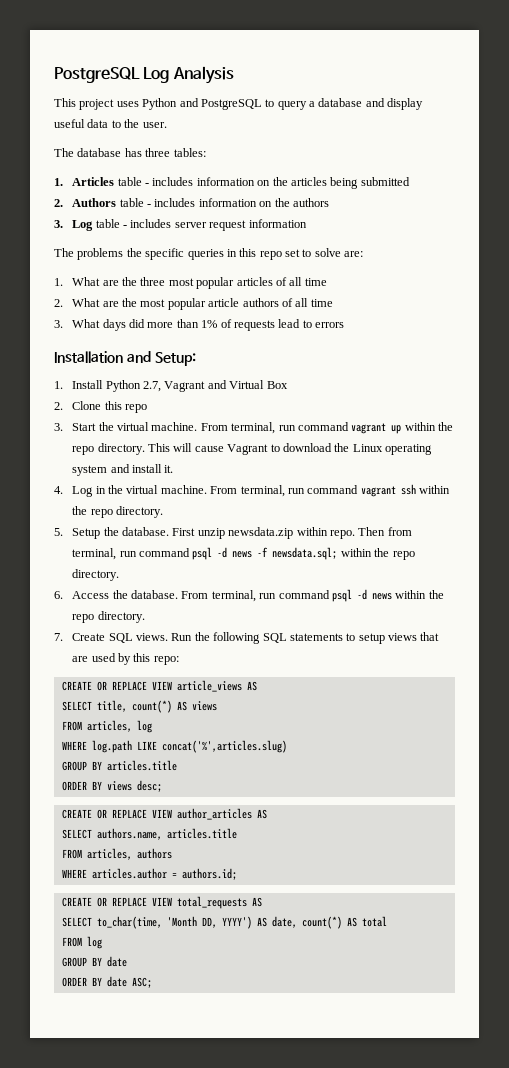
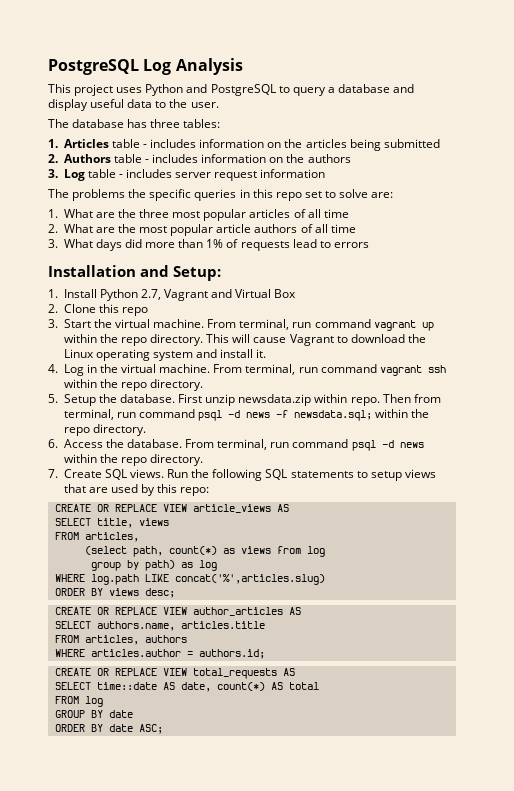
- SELECT title, count(*) AS views
- FROM articles, log
+ SELECT title, views
+ FROM articles,
+ (select path, count(*) as views from log
+ group by path) as log
- GROUP BY articles.title
- SELECT to_char(time, 'Month DD, YYYY') AS date, count(*) AS total
+ SELECT time::date AS date, count(*) AS total

